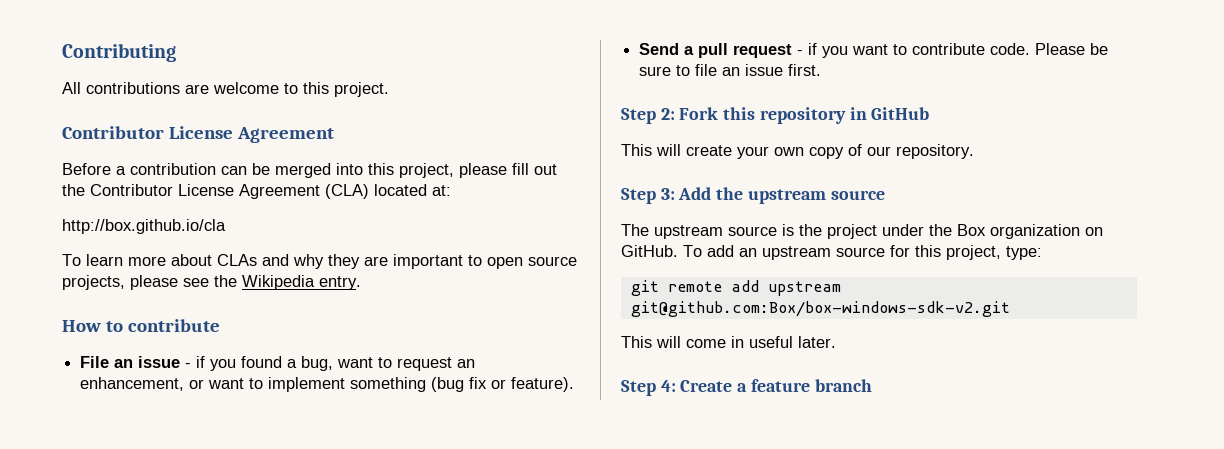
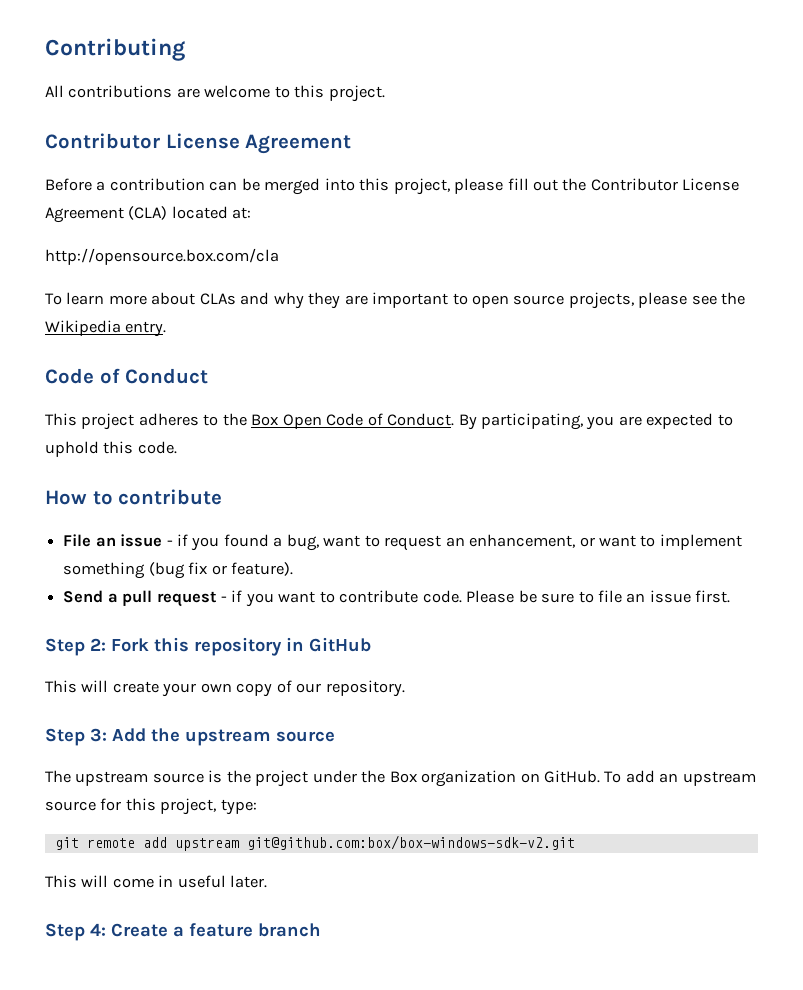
- http://box.github.io/cla
+ http://opensource.box.com/cla
+ Code of Conduct
+ This project adheres to the Box Open Code of Conduct. By participating, you are expected to uphold this code.
- git remote add upstream git@github.com:Box/box-windows-sdk-v2.git
+ git remote add upstream git@github.com:box/box-windows-sdk-v2.git

